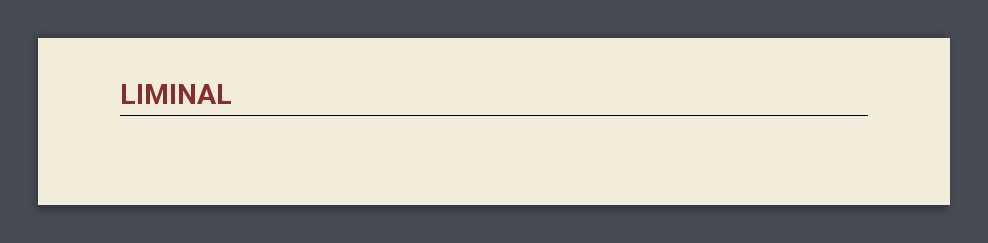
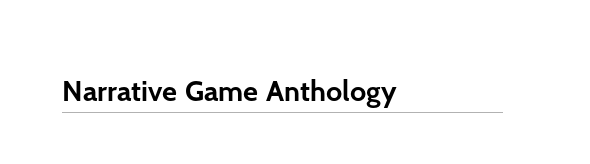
- LIMINAL
+ Narrative Game Anthology

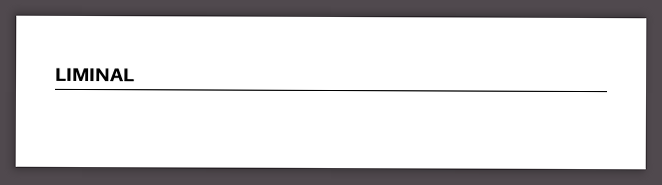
- Narrative Game Anthology
+ LIMINAL

